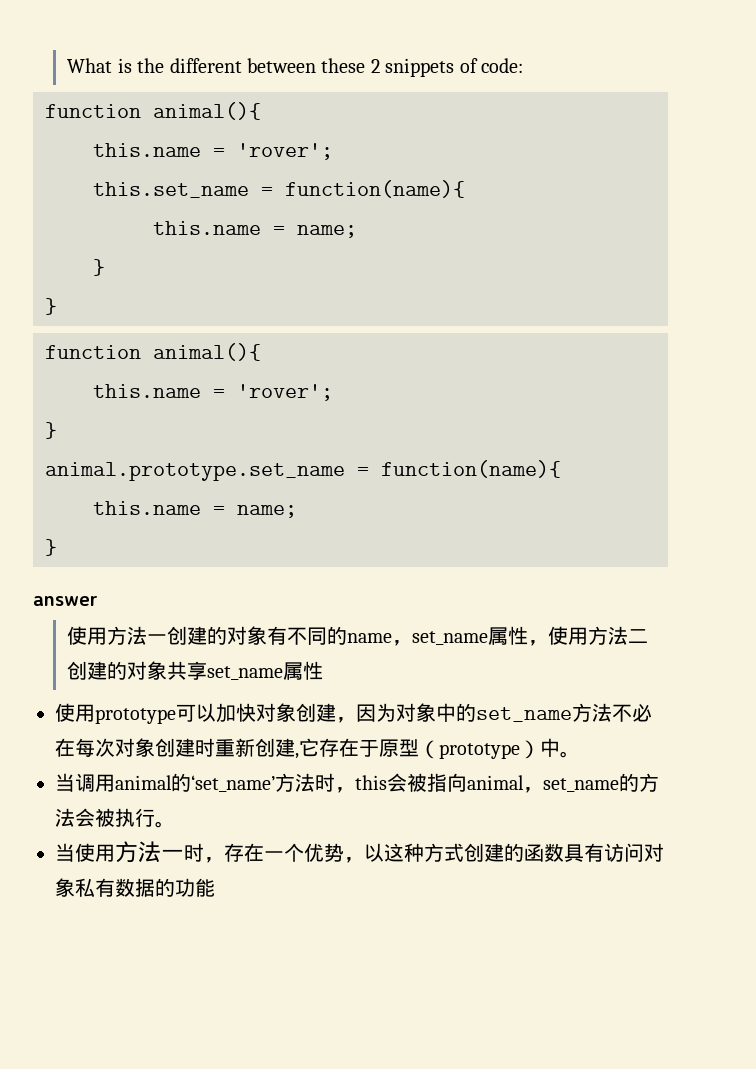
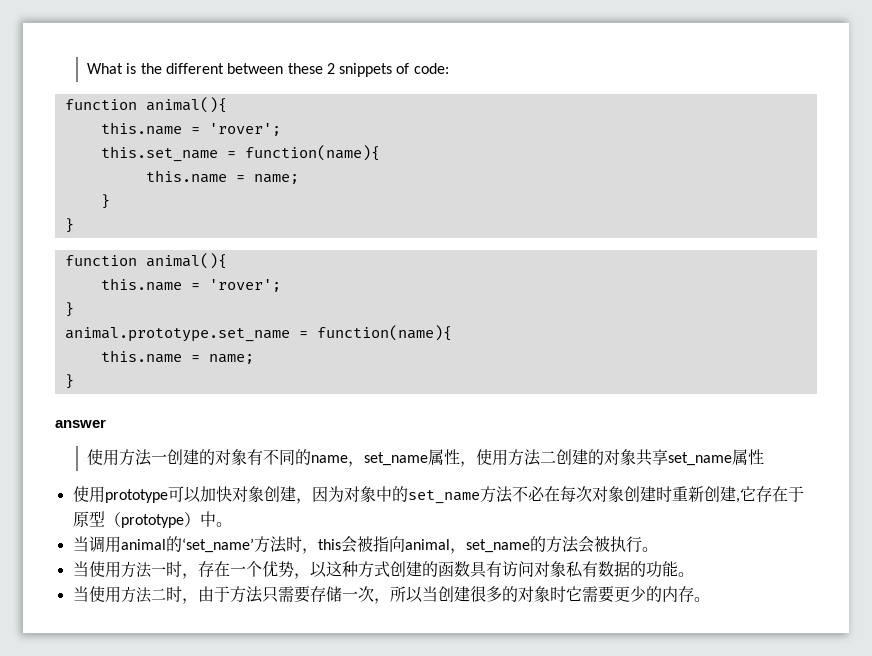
- 当使用方法一时，存在一个优势，以这种方式创建的函数具有访问对象私有数据的功能
+ 当使用方法一时，存在一个优势，以这种方式创建的函数具有访问对象私有数据的功能。
+ 当使用方法二时，由于方法只需要存储一次，所以当创建很多的对象时它需要更少的内存。

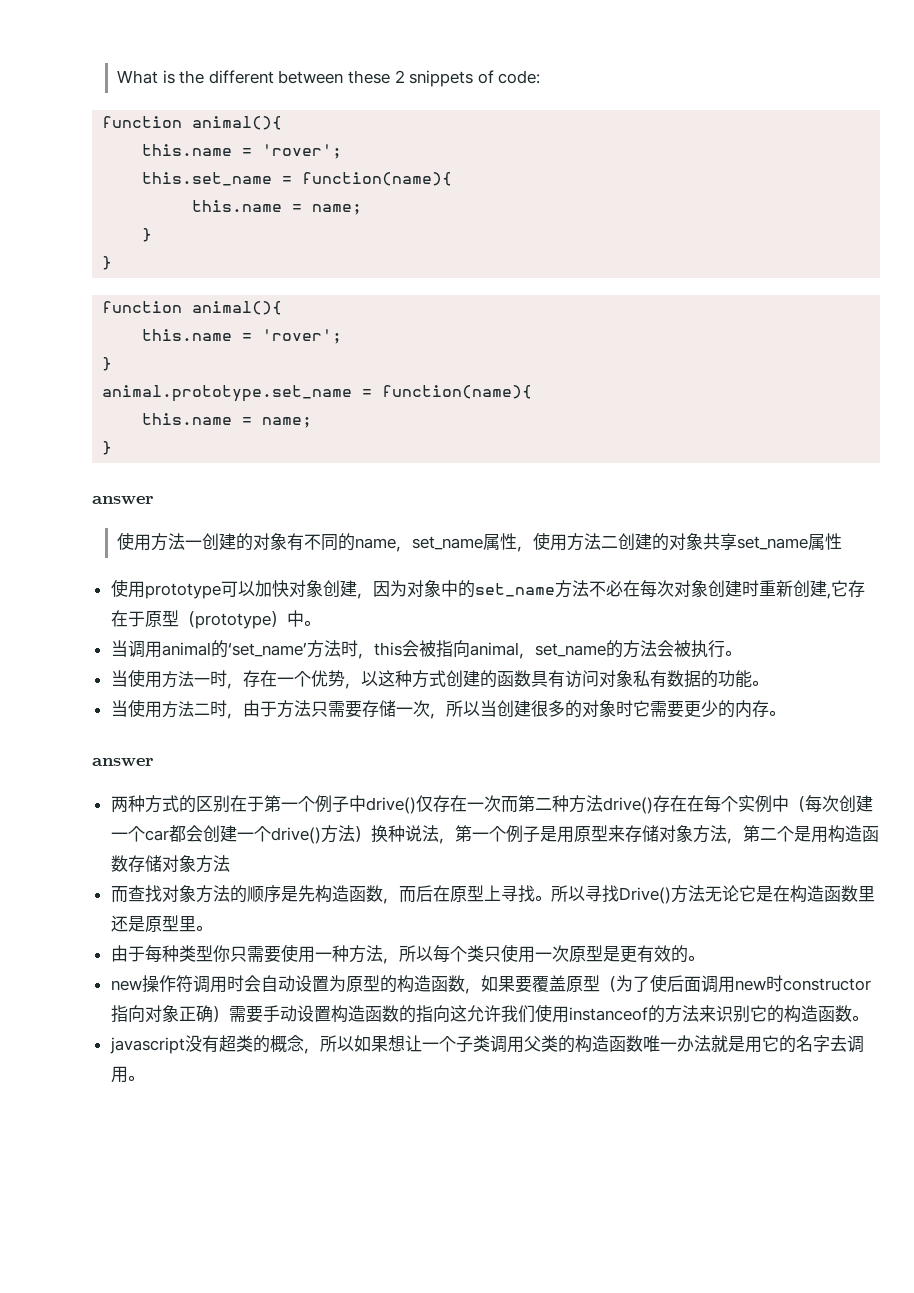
  当使用方法二时，由于方法只需要存储一次，所以当创建很多的对象时它需要更少的内存。
+ answer
+ 两种方式的区别在于第一个例子中drive()仅存在一次而第二种方法drive()存在在每个实例中（每次创建一个car都会创建一个drive()方法）换种说法，第一个例子是用原型来存储对象方法，第二个是用构造函数存储对象方法
+ 而查找对象方法的顺序是先构造函数，而后在原型上寻找。所以寻找Drive()方法无论它是在构造函数里还是原型里。
+ 由于每种类型你只需要使用一种方法，所以每个类只使用一次原型是更有效的。
+ new操作符调用时会自动设置为原型的构造函数，如果要覆盖原型（为了使后面调用new时constructor指向对象正确）需要手动设置构造函数的指向这允许我们使用instanceof的方法来识别它的构造函数。
+ javascript没有超类的概念，所以如果想让一个子类调用父类的构造函数唯一办法就是用它的名字去调用。

